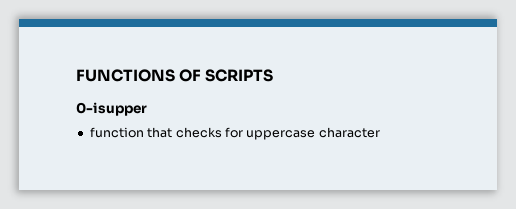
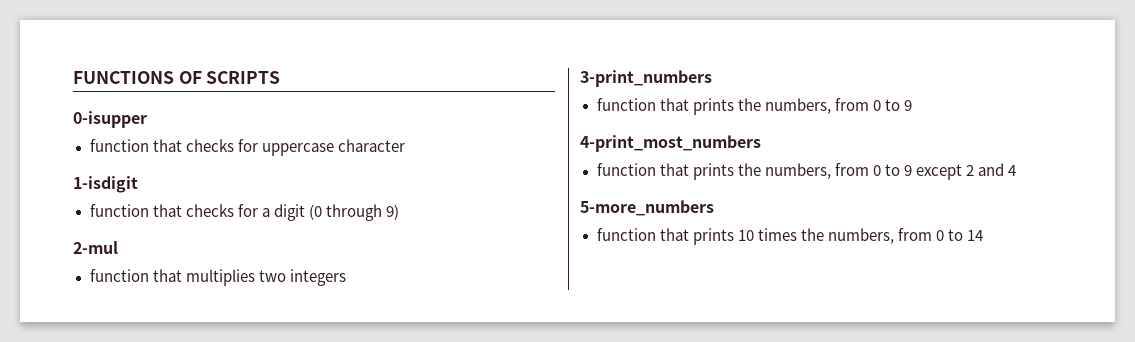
+ 1-isdigit
+ function that checks for a digit (0 through 9)
+ 2-mul
+ function that multiplies two integers
+ 3-print_numbers
+ function that prints the numbers, from 0 to 9
+ 4-print_most_numbers
+ function that prints the numbers, from 0 to 9 except 2 and 4
+ 5-more_numbers
+ function that prints 10 times the numbers, from 0 to 14

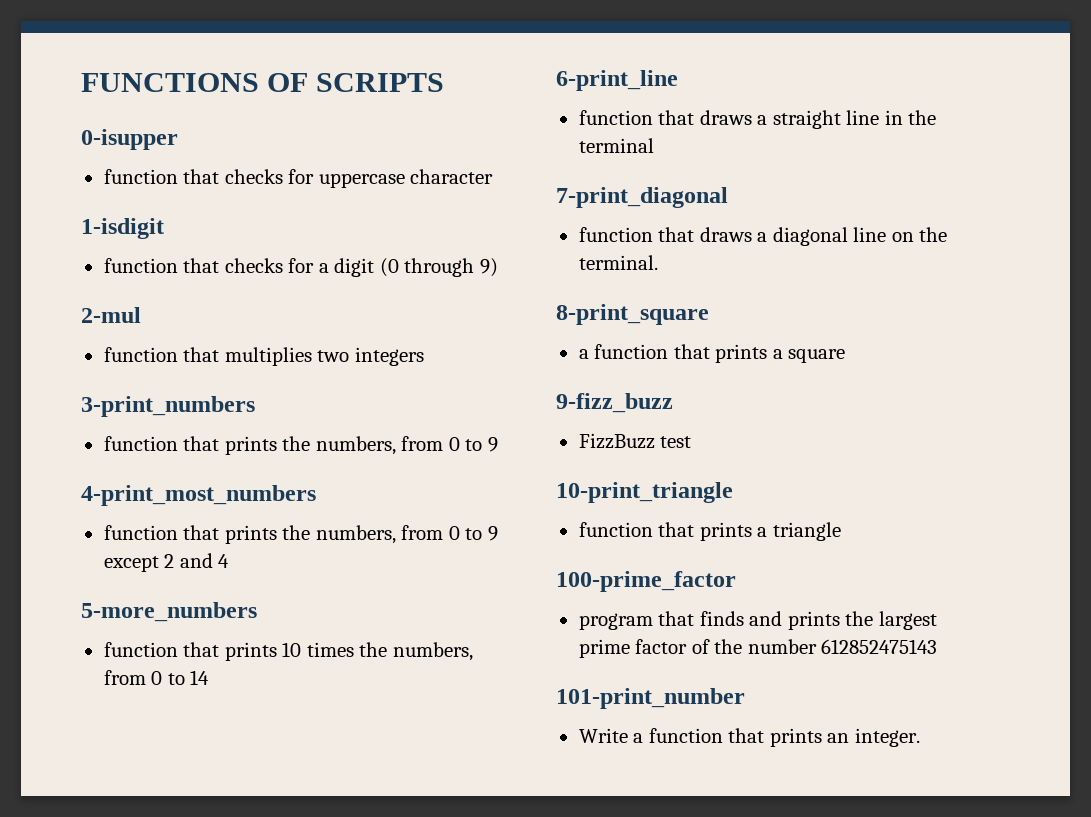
+ 6-print_line
+ function that draws a straight line in the terminal
+ 7-print_diagonal
+ function that draws a diagonal line on the terminal.
+ 8-print_square
+ a function that prints a square
+ 9-fizz_buzz
+ FizzBuzz test
+ 10-print_triangle
+ function that prints a triangle
+ 100-prime_factor
+ program that finds and prints the largest prime factor of the number 612852475143
+ 101-print_number
+ Write a function that prints an integer.

